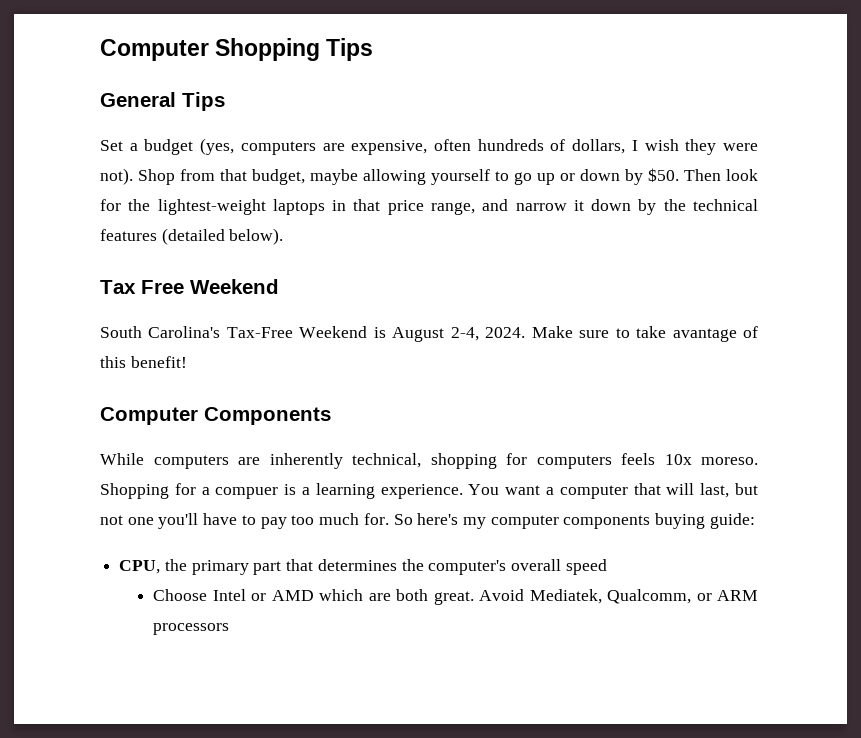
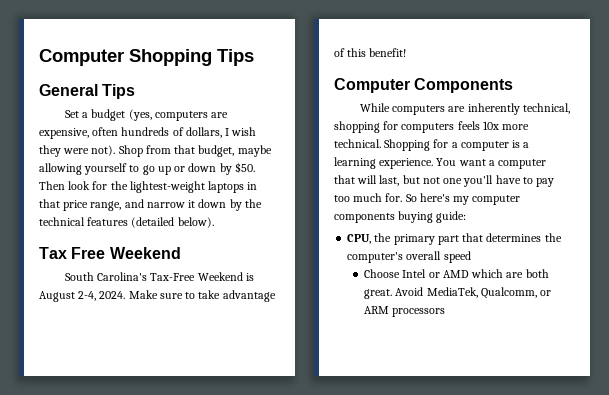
- Make sure to take avantage of this benefit!
+ Make sure to take advantage of this benefit!
- While computers are inherently technical, shopping for computers feels 10x moreso.
+ While computers are inherently technical, shopping for computers feels 10x more technical.
- Shopping for a compuer is a learning experience.
+ Shopping for a computer is a learning experience.
- Avoid Mediatek, Qualcomm, or ARM processors
+ Avoid MediaTek, Qualcomm, or ARM processors

